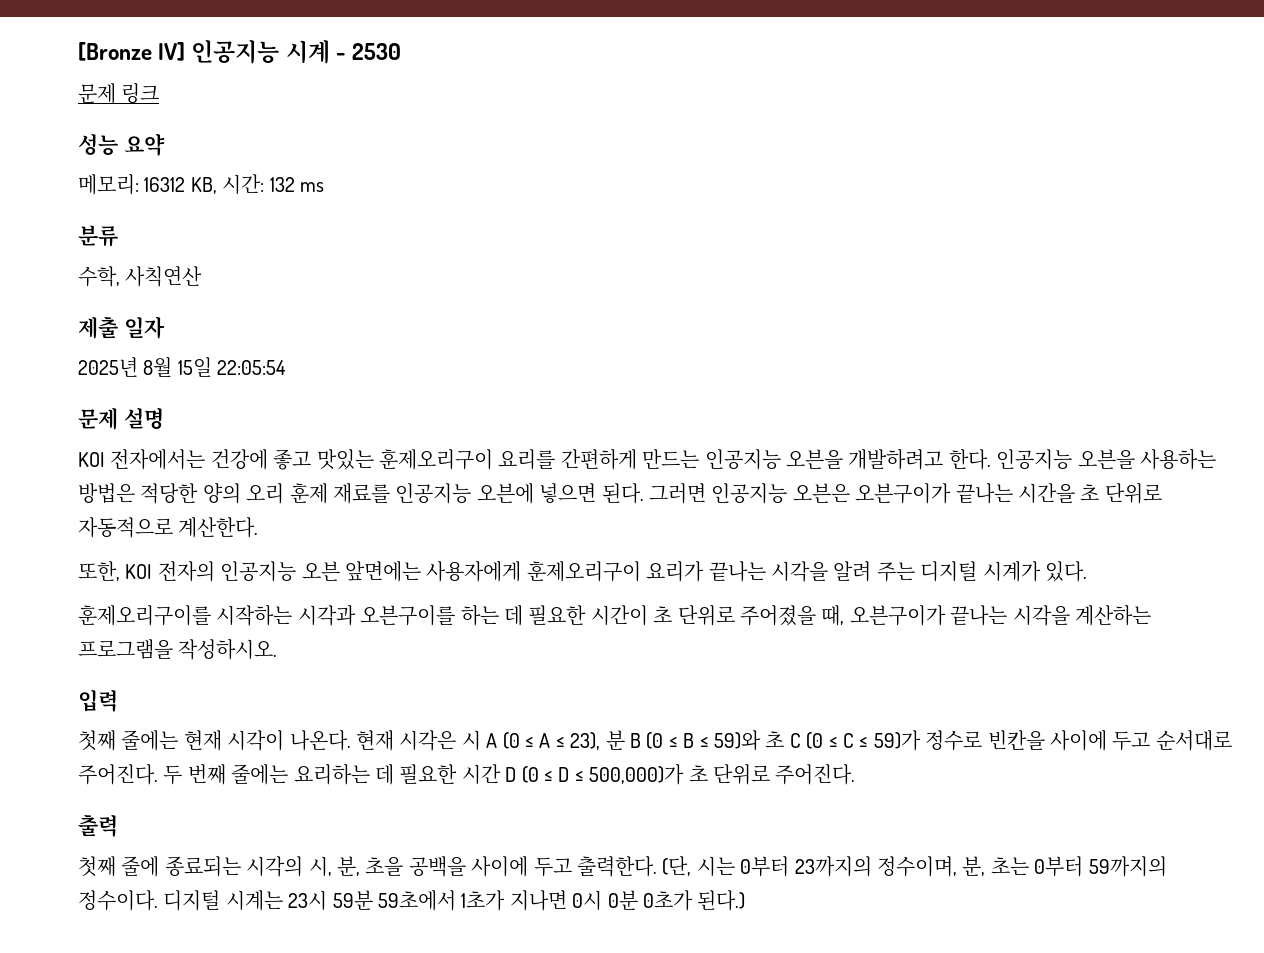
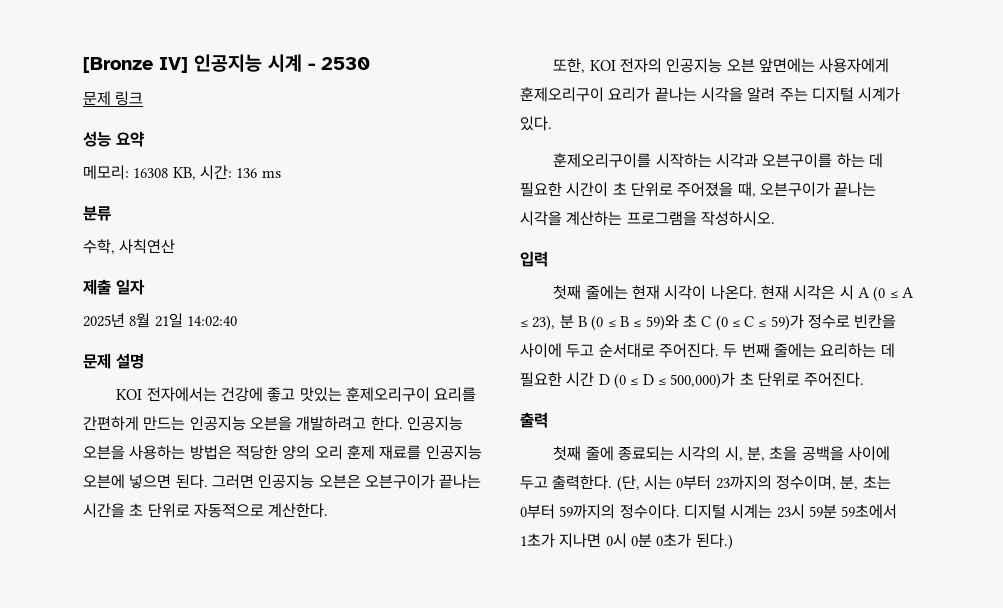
- 메모리: 16312 KB, 시간: 132 ms
+ 메모리: 16308 KB, 시간: 136 ms
- 2025년 8월 15일 22:05:54
+ 2025년 8월 21일 14:02:40

